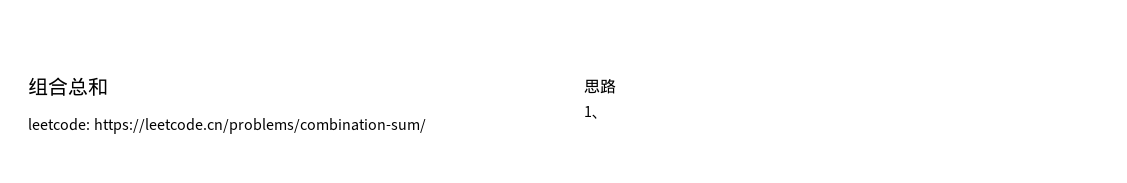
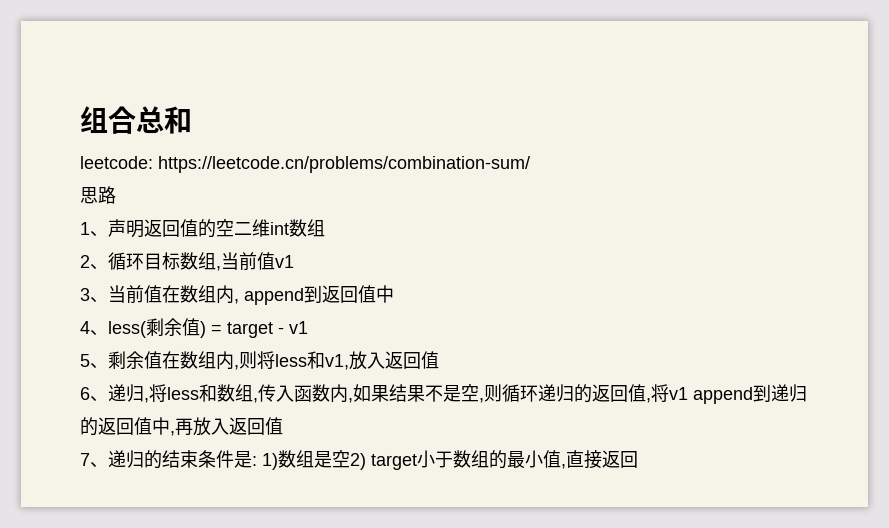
- 1、
+ 1、声明返回值的空二维int数组
+ 2、循环目标数组,当前值v1
+ 3、当前值在数组内, append到返回值中
+ 4、less(剩余值) = target - v1
+ 5、剩余值在数组内,则将less和v1,放入返回值
+ 6、递归,将less和数组,传入函数内,如果结果不是空,则循环递归的返回值,将v1 append到递归的返回值中,再放入返回值
+ 7、递归的结束条件是: 1)数组是空2) target小于数组的最小值,直接返回

